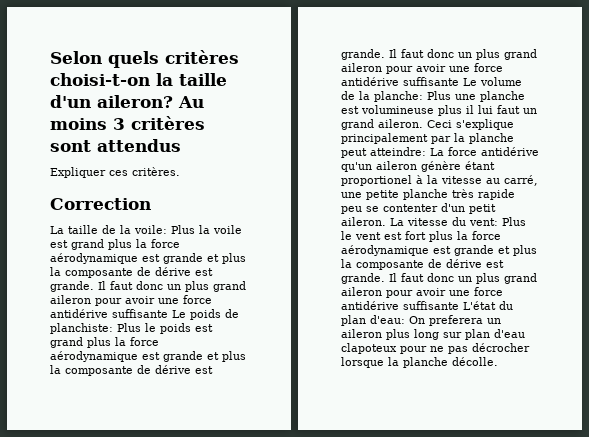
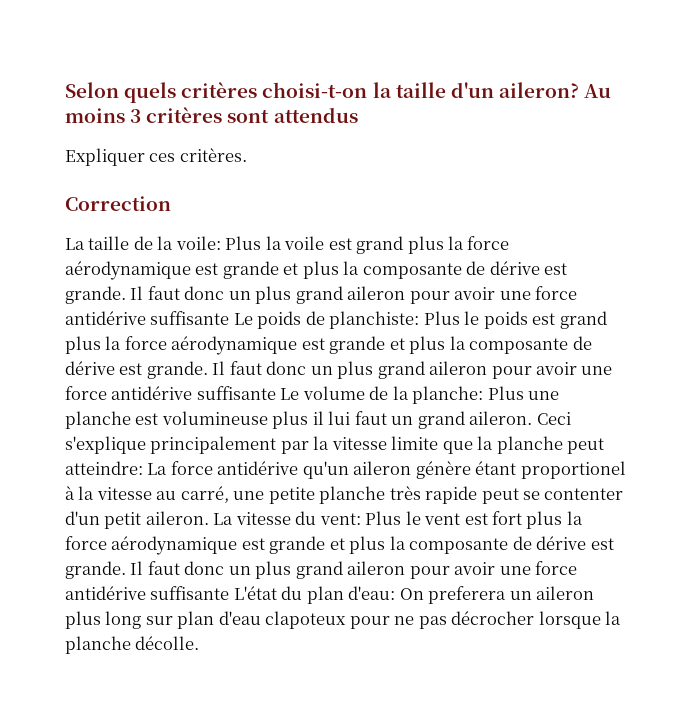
- Ceci s'explique principalement par la planche peut atteindre: La force antidérive qu'un aileron génère étant proportionel à la vitesse au carré, une petite planche très rapide peu se contenter d'un petit aileron.
+ Ceci s'explique principalement par la vitesse limite que la planche peut atteindre: La force antidérive qu'un aileron génère étant proportionel à la vitesse au carré, une petite planche très rapide peut se contenter d'un petit aileron.

